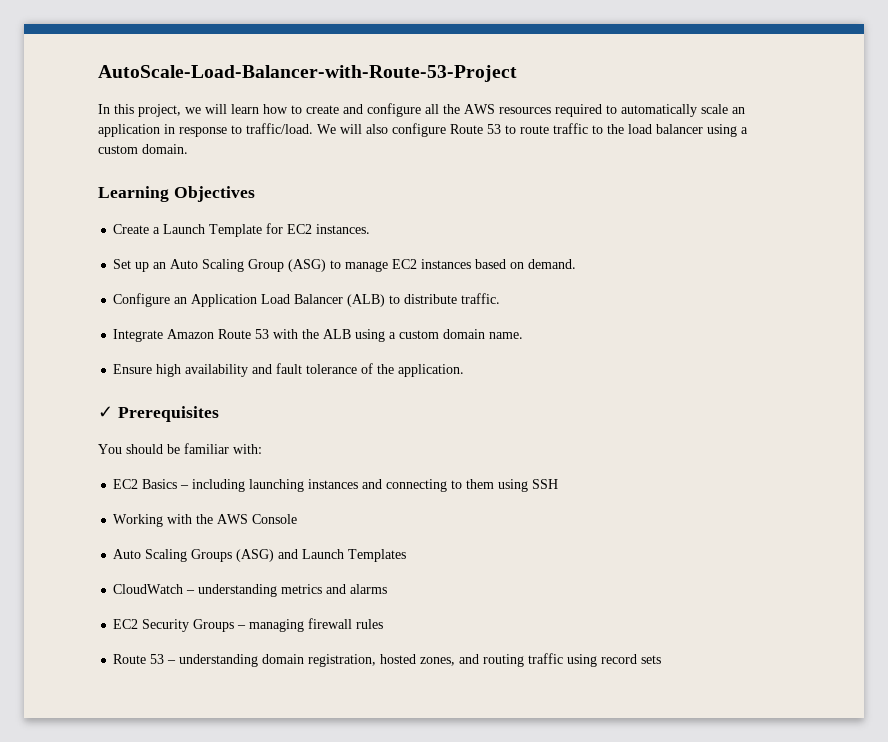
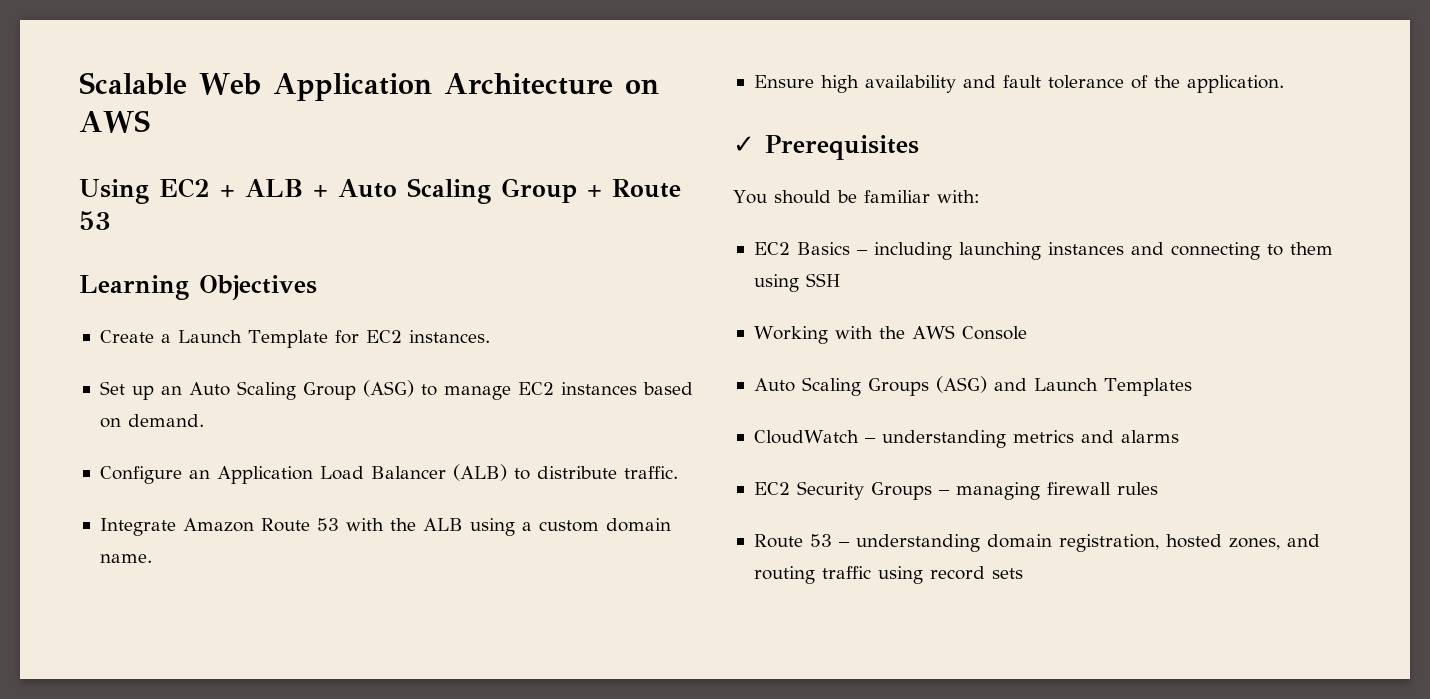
- AutoScale-Load-Balancer-with-Route-53-Project
- In this project, we will learn how to create and configure all the AWS resources required to automatically scale an application in response to traffic/load. We will also configure Route 53 to route traffic to the load balancer using a custom domain.
+ Scalable Web Application Architecture on AWS
+ Using EC2 + ALB + Auto Scaling Group + Route 53

